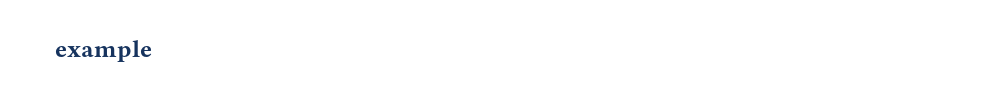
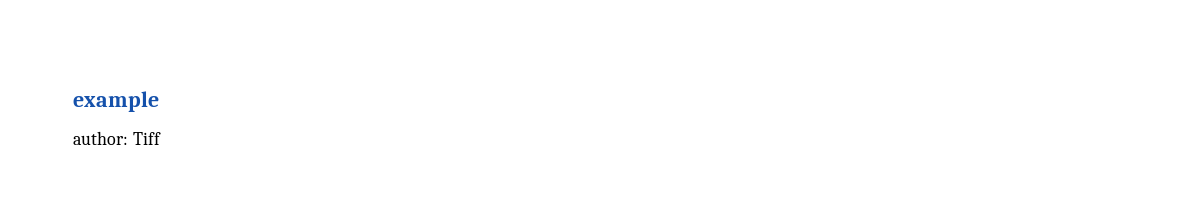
+ author: Tiff

